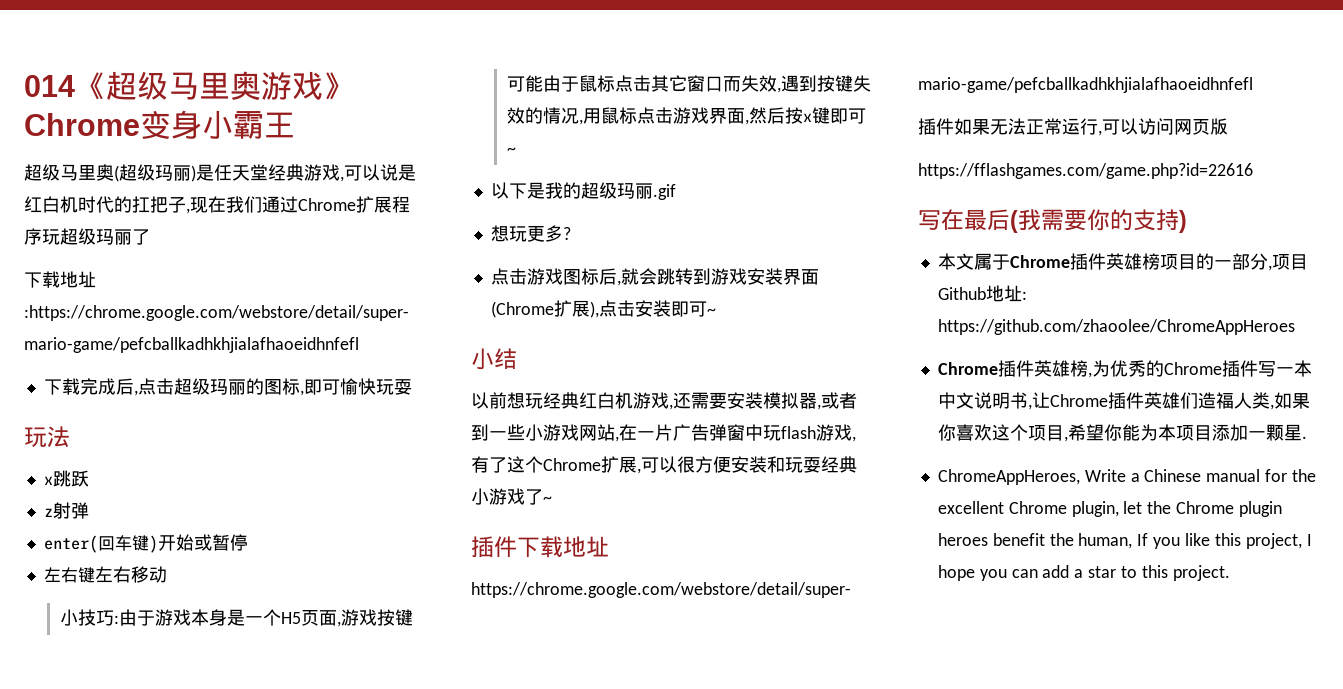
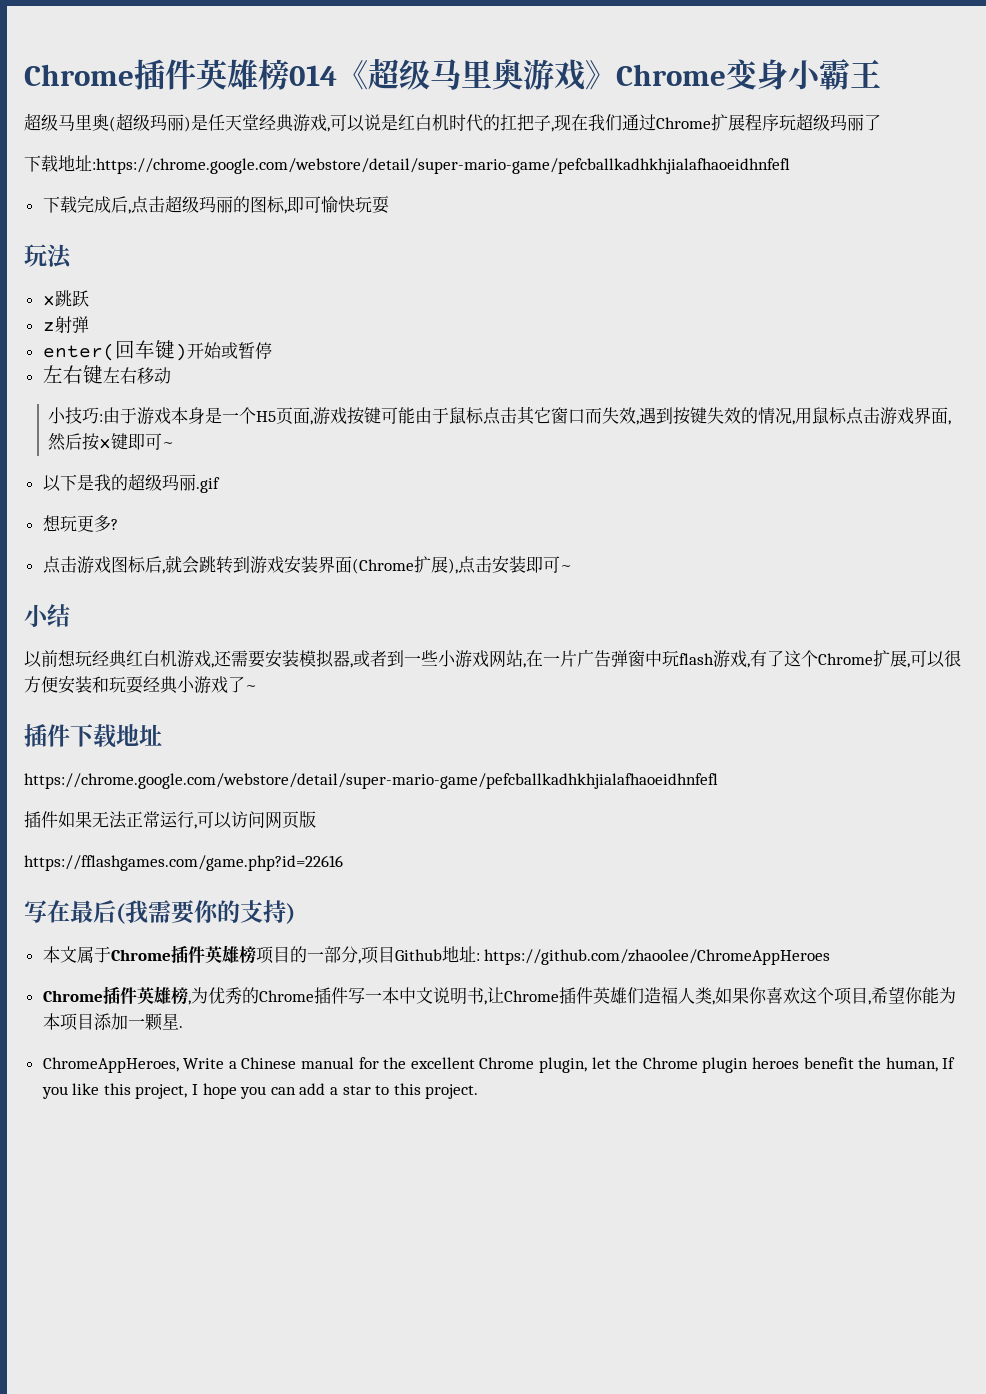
- 014《超级马里奥游戏》Chrome变身小霸王
+ Chrome插件英雄榜014《超级马里奥游戏》Chrome变身小霸王

